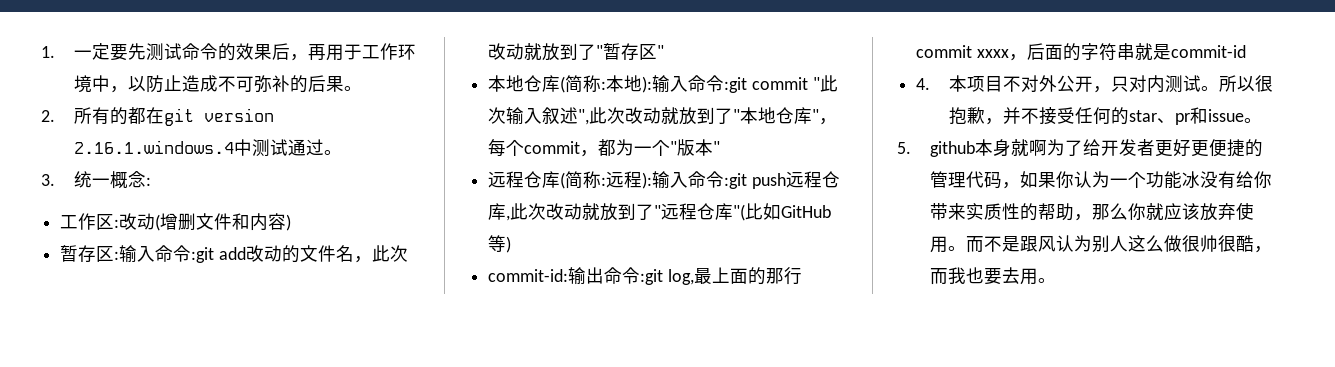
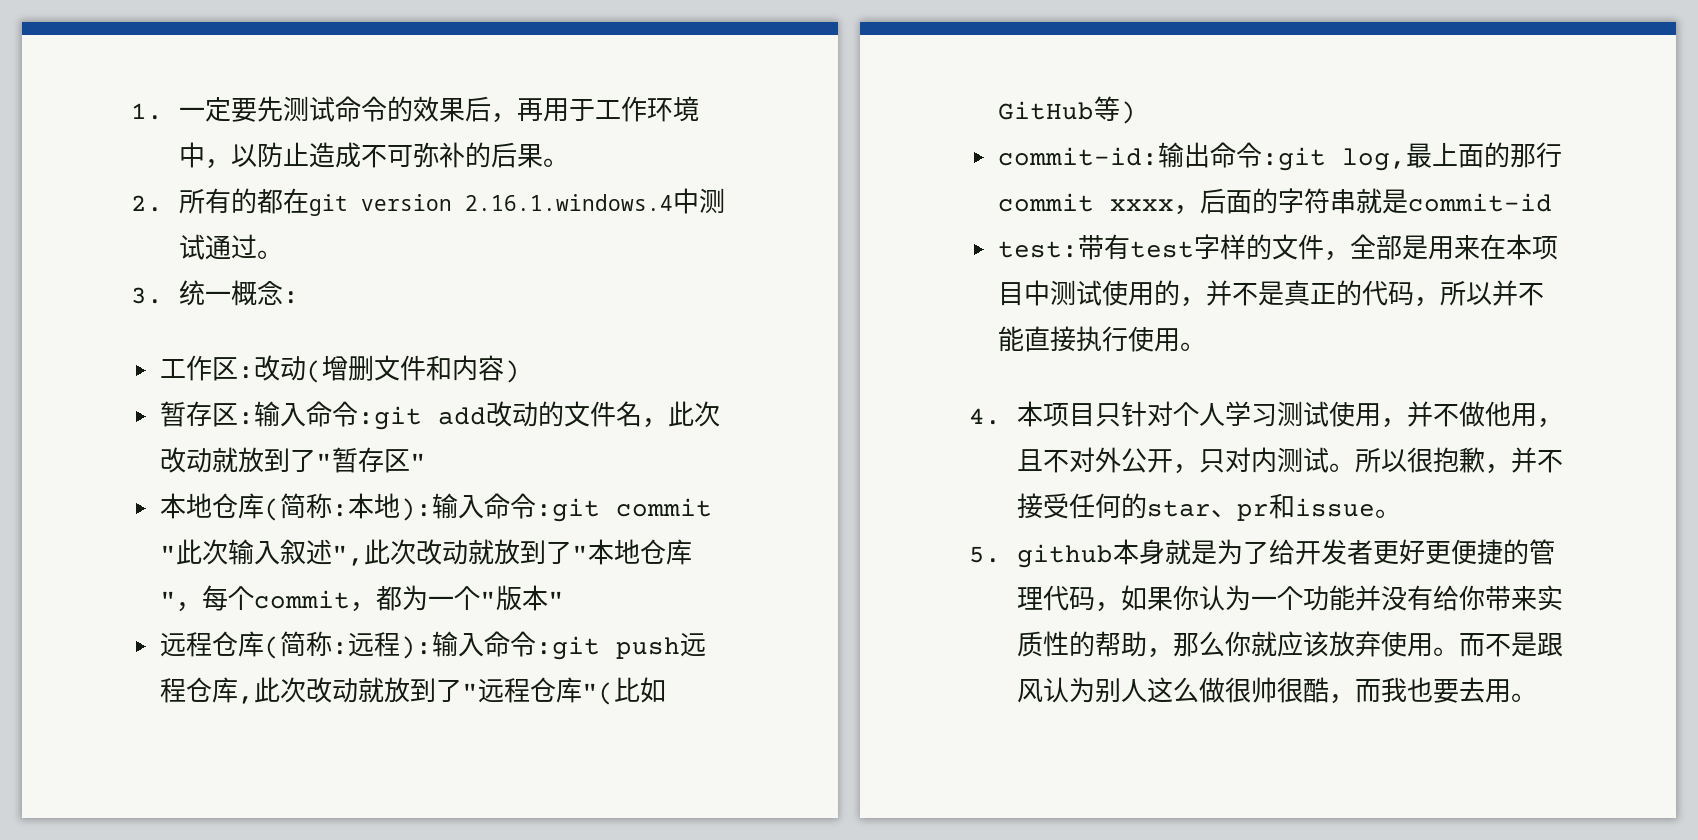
- 4.本项目不对外公开，只对内测试。
+ test:带有test字样的文件，全部是用来在本项目中测试使用的，并不是真正的代码，所以并不能直接执行使用。
+ 4.本项目只针对个人学习测试使用，并不做他用，且不对外公开，只对内测试。
- 5. github本身就啊为了给开发者更好更便捷的管理代码，如果你认为一个功能冰没有给你带来实质性的帮助，那么你就应该放弃使用。
+ 5. github本身就是为了给开发者更好更便捷的管理代码，如果你认为一个功能并没有给你带来实质性的帮助，那么你就应该放弃使用。

